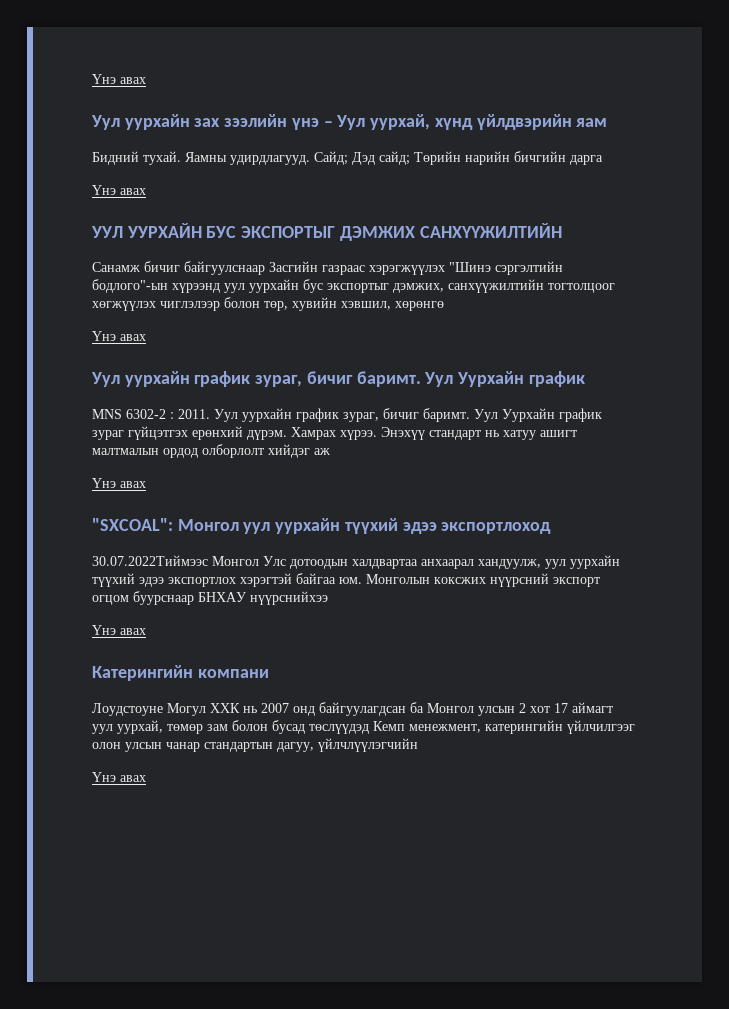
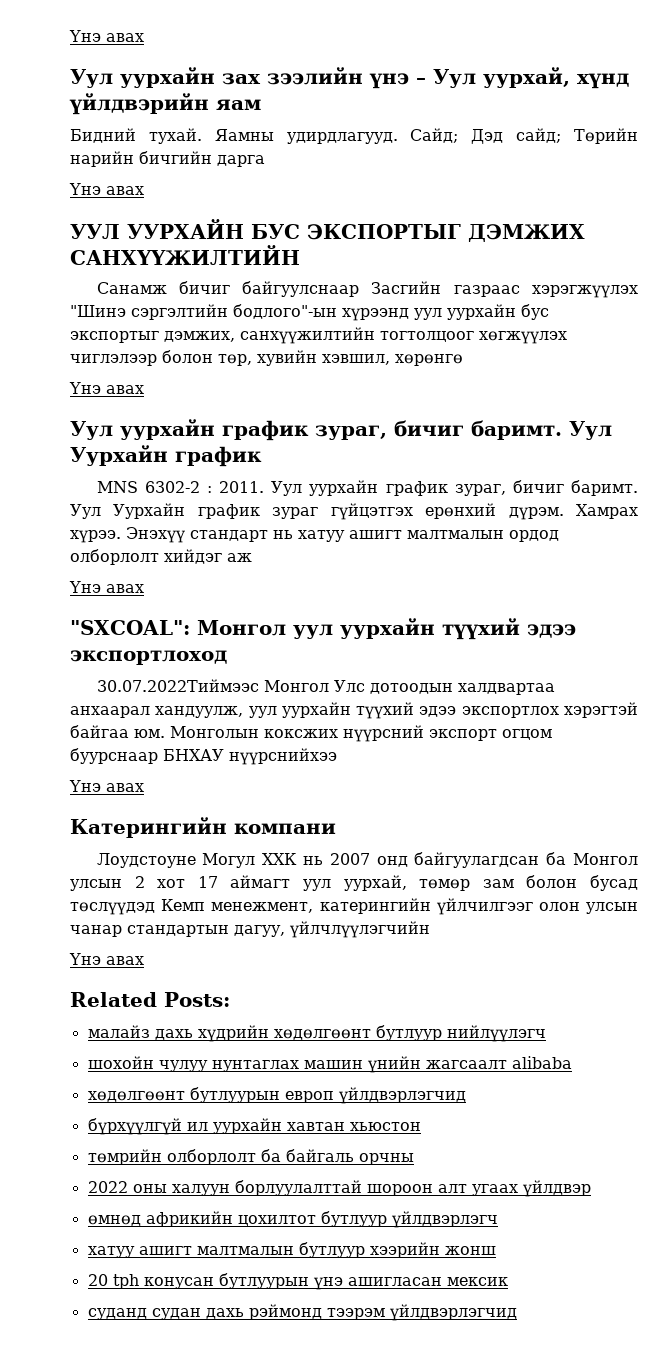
+ Related Posts:
+ малайз дахь хүдрийн хөдөлгөөнт бутлуур нийлүүлэгч
+ шохойн чулуу нунтаглах машин үнийн жагсаалт alibaba
+ хөдөлгөөнт бутлуурын европ үйлдвэрлэгчид
+ бүрхүүлгүй ил уурхайн хавтан хьюстон
+ төмрийн олборлолт ба байгаль орчны
+ 2022 оны халуун борлуулалттай шороон алт угаах үйлдвэр
+ өмнөд африкийн цохилтот бутлуур үйлдвэрлэгч
+ хатуу ашигт малтмалын бутлуур хээрийн жонш
+ 20 tph конусан бутлуурын үнэ ашигласан мексик
+ суданд судан дахь рэймонд тээрэм үйлдвэрлэгчид

